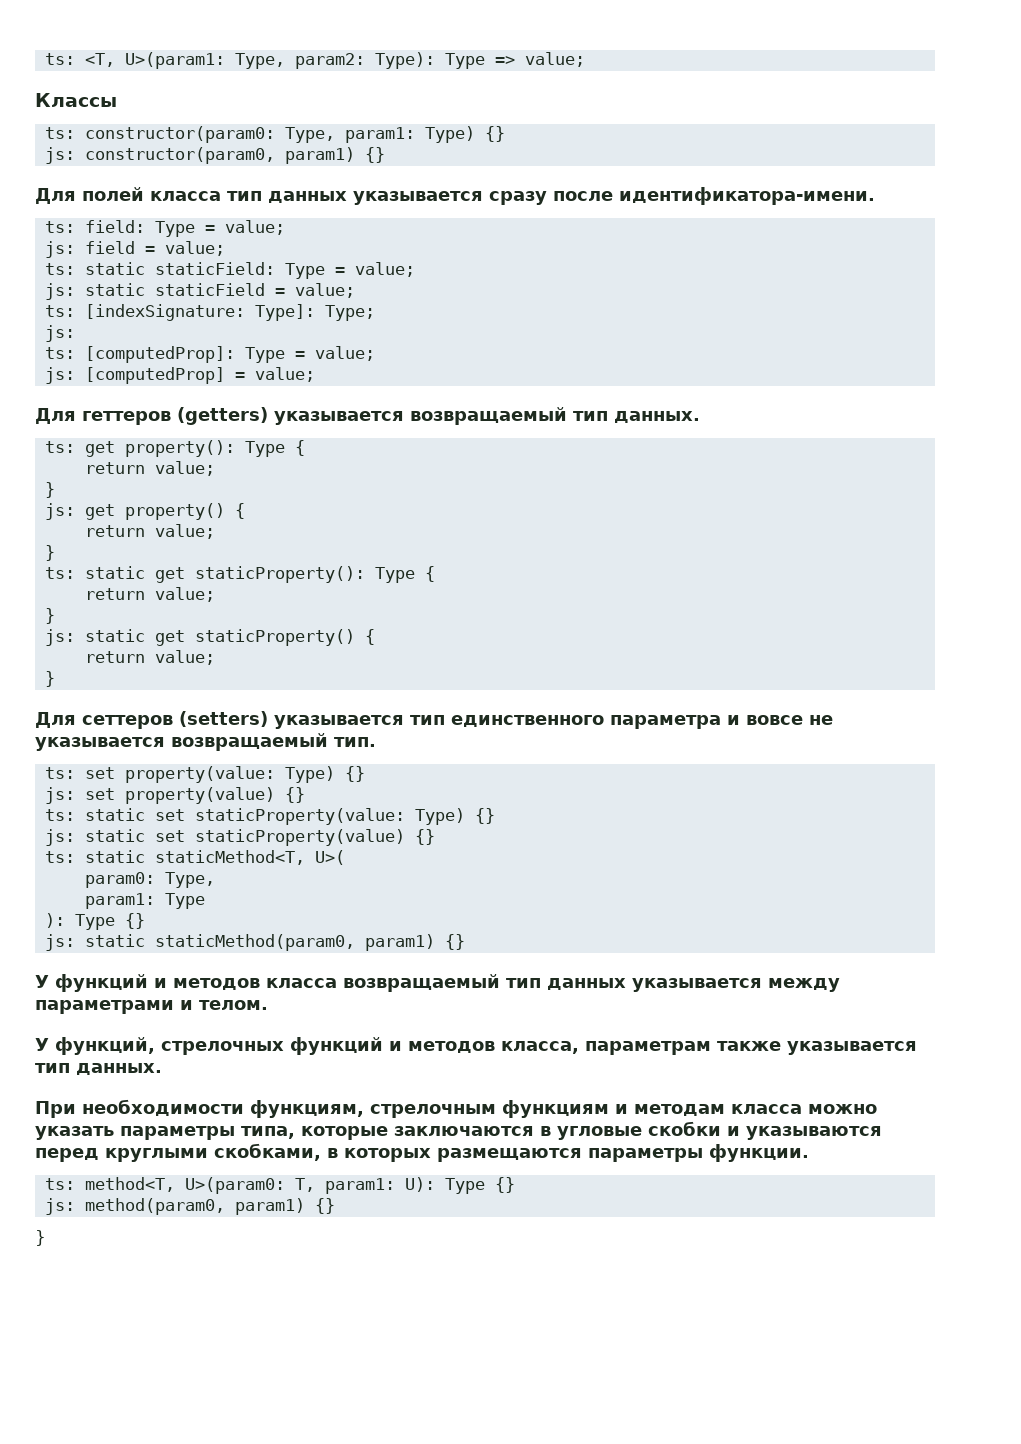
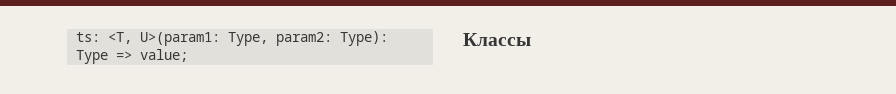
- ts: constructor(param0: Type, param1: Type) {}
- js: constructor(param0, param1) {}
- Для полей класса тип данных указывается сразу после идентификатора-имени.
- ts: field: Type = value;
- js: field = value;
- ts: static staticField: Type = value;
- js: static staticField = value;
- ts: [indexSignature: Type]: Type;
- js:
- ts: [computedProp]: Type = value;
- js: [computedProp] = value;
- Для геттеров (getters) указывается возвращаемый тип данных.
- ts: get property(): Type {
- return value;
- }
- js: get property() {
- return value;
- }
- ts: static get staticProperty(): Type {
- return value;
- }
- js: static get staticProperty() {
- return value;
- }
- Для сеттеров (setters) указывается тип единственного параметра и вовсе не указывается возвращаемый тип.
- ts: set property(value: Type) {}
- js: set property(value) {}
- ts: static set staticProperty(value: Type) {}
- js: static set staticProperty(value) {}
- ts: static staticMethod<T, U>(
- param0: Type,
- param1: Type
- ): Type {}
- js: static staticMethod(param0, param1) {}
- У функций и методов класса возвращаемый тип данных указывается между параметрами и телом.
- У функций, стрелочных функций и методов класса, параметрам также указывается тип данных.
- При необходимости функциям, стрелочным функциям и методам класса можно указать параметры типа, которые заключаются в угловые скобки и указываются перед круглыми скобками, в которых размещаются параметры функции.
- ts: method<T, U>(param0: T, param1: U): Type {}
- js: method(param0, param1) {}
- }

